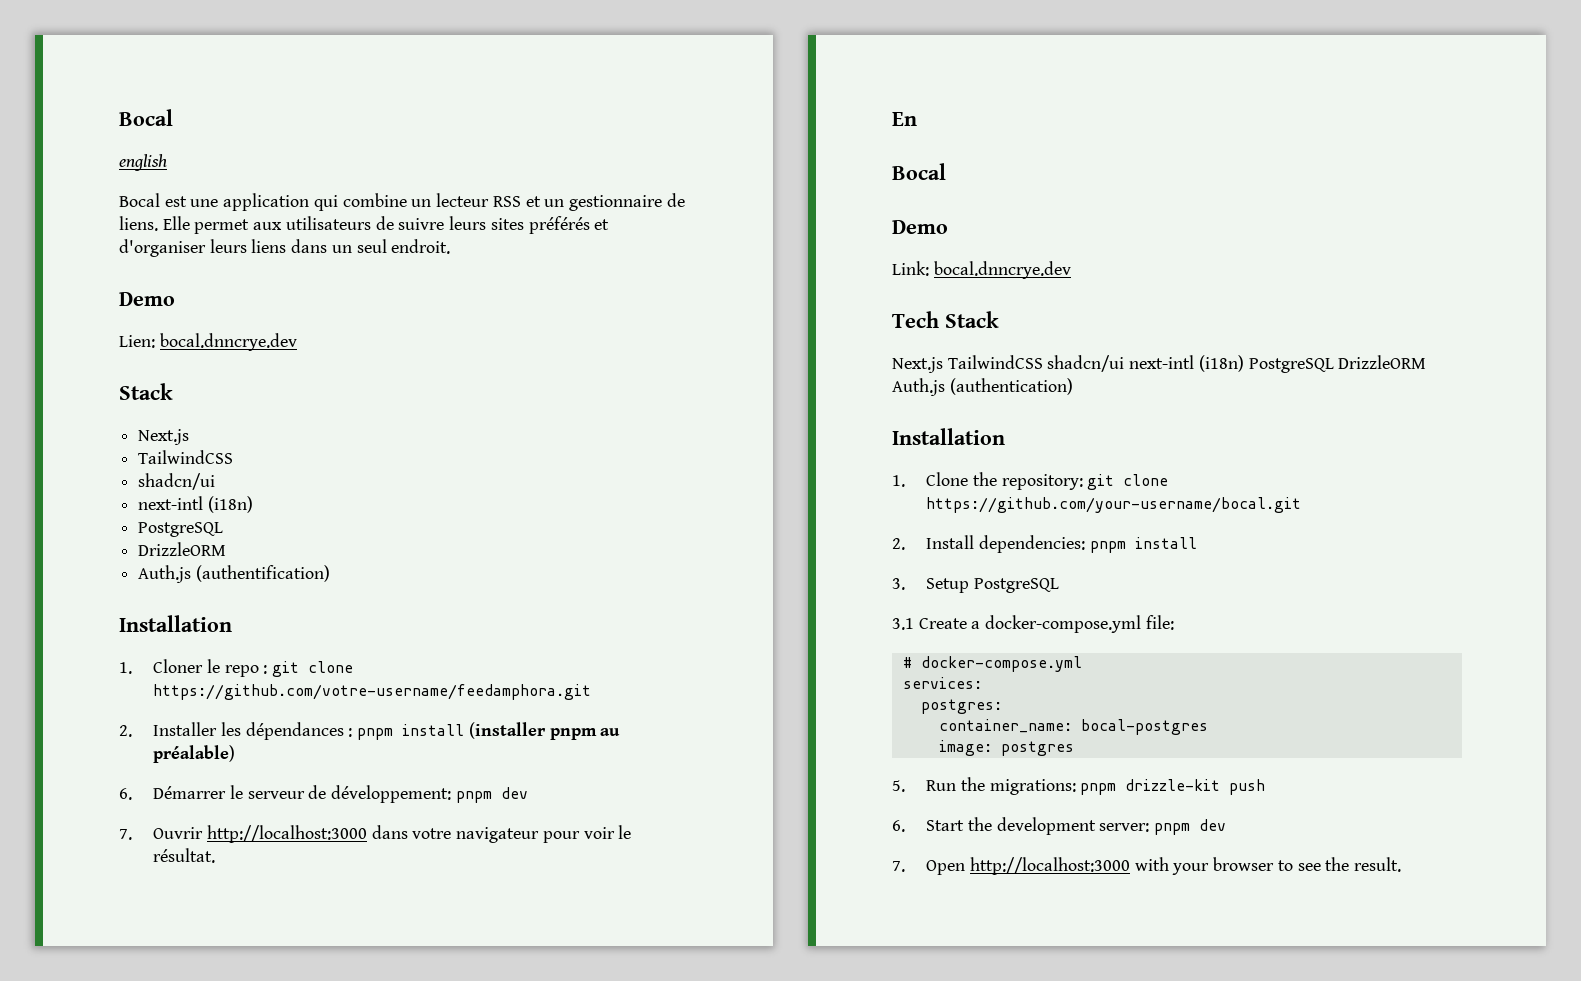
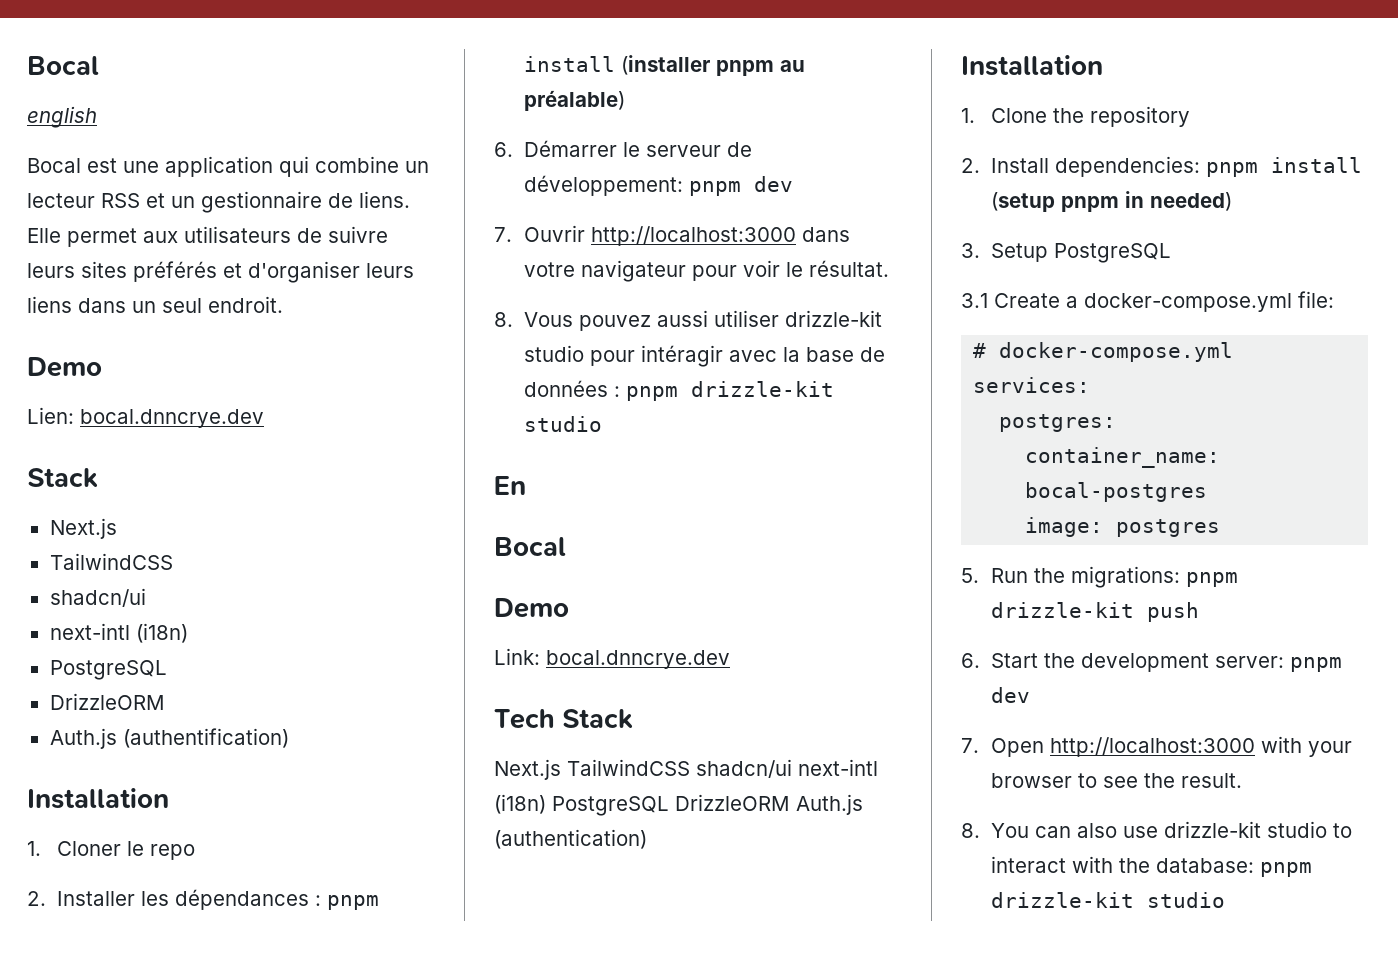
- 1. Cloner le repo : git clone https://github.com/votre-username/feedamphora.git
+ 1. Cloner le repo
+ 8. Vous pouvez aussi utiliser drizzle-kit studio pour intéragir avec la base de données : pnpm drizzle-kit studio
- 1. Clone the repository: git clone https://github.com/your-username/bocal.git
+ 1. Clone the repository
- 2. Install dependencies: pnpm install
+ 2. Install dependencies: pnpm install (setup pnpm in needed)
+ 8. You can also use drizzle-kit studio to interact with the database: pnpm drizzle-kit studio

